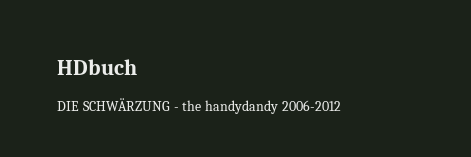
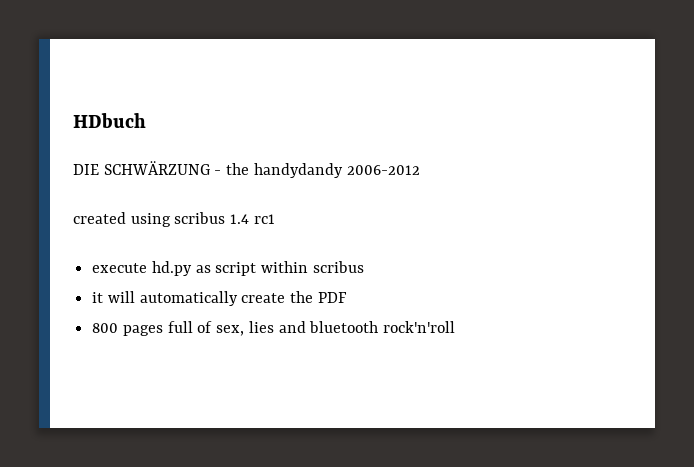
+ created using scribus 1.4 rc1
+ execute hd.py as script within scribus
+ it will automatically create the PDF
+ 800 pages full of sex, lies and bluetooth rock'n'roll

